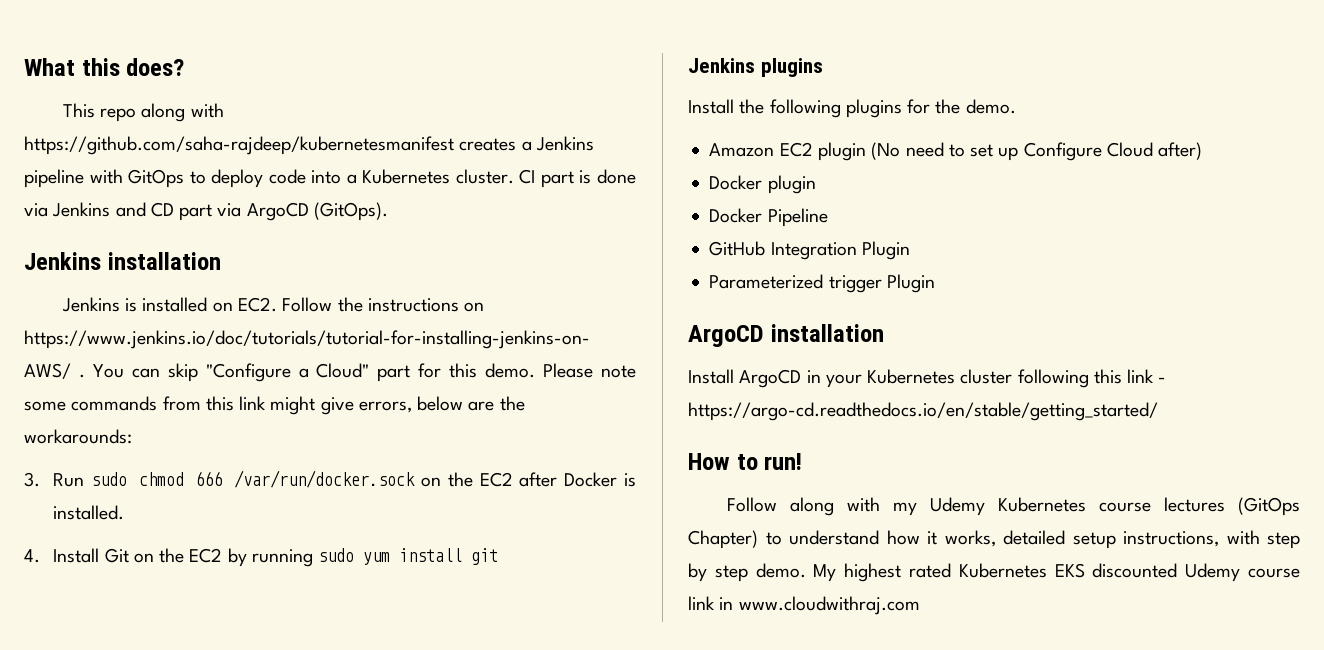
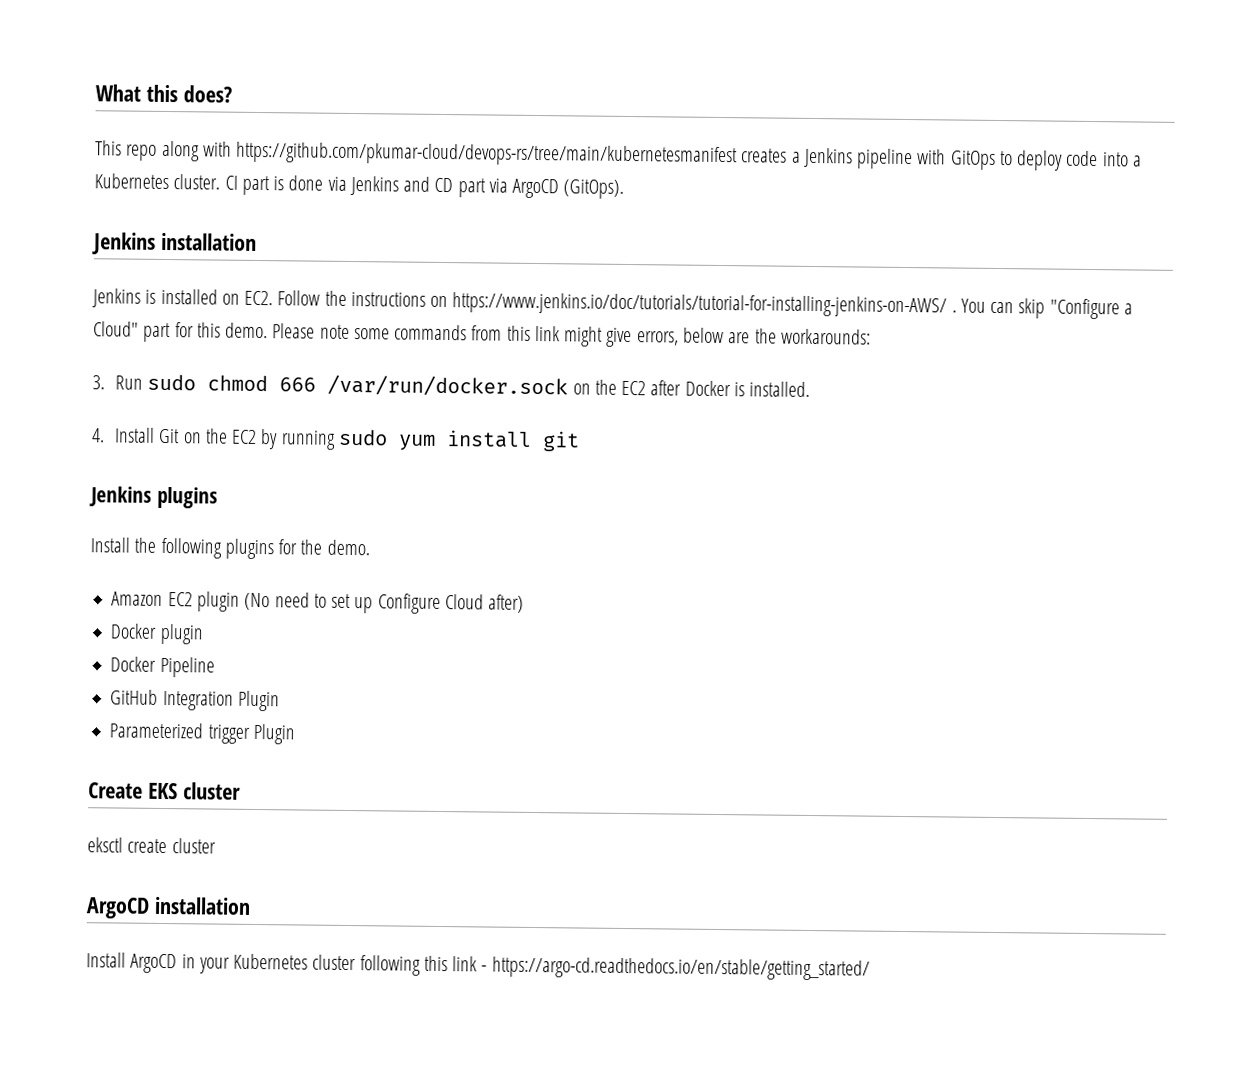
- This repo along with https://github.com/saha-rajdeep/kubernetesmanifest creates a Jenkins pipeline with GitOps to deploy code into a Kubernetes cluster.
+ This repo along with https://github.com/pkumar-cloud/devops-rs/tree/main/kubernetesmanifest creates a Jenkins pipeline with GitOps to deploy code into a Kubernetes cluster.
+ Create EKS cluster
+ eksctl create cluster
- How to run!
- Follow along with my Udemy Kubernetes course lectures (GitOps Chapter) to understand how it works, detailed setup instructions, with step by step demo. My highest rated Kubernetes EKS discounted Udemy course link in www.cloudwithraj.com

